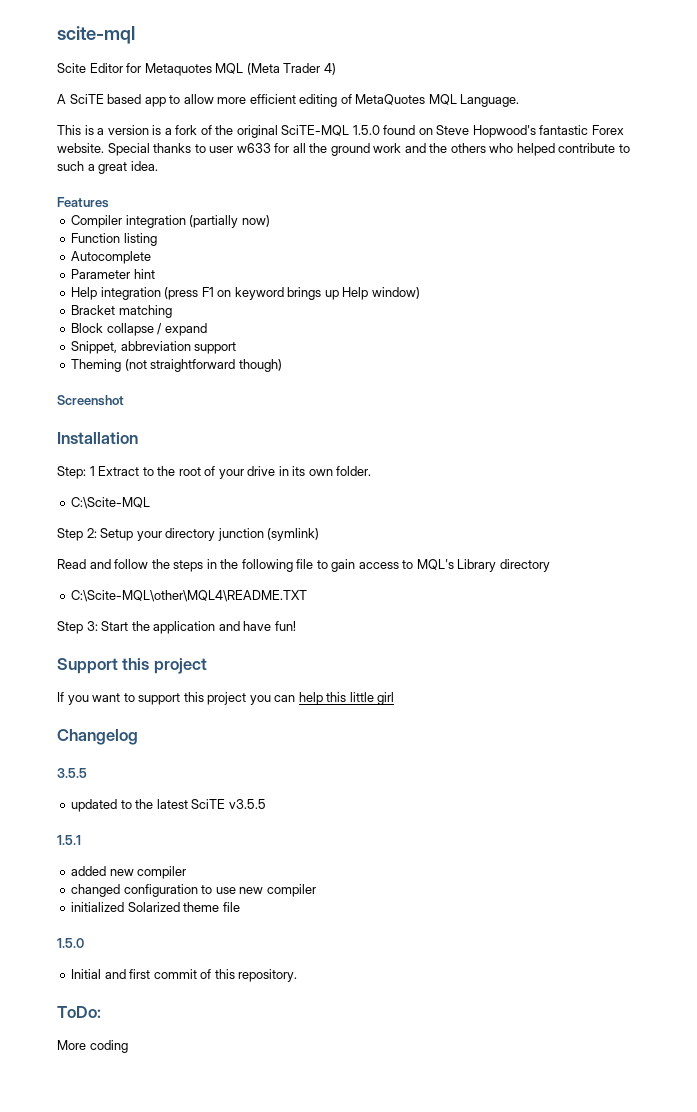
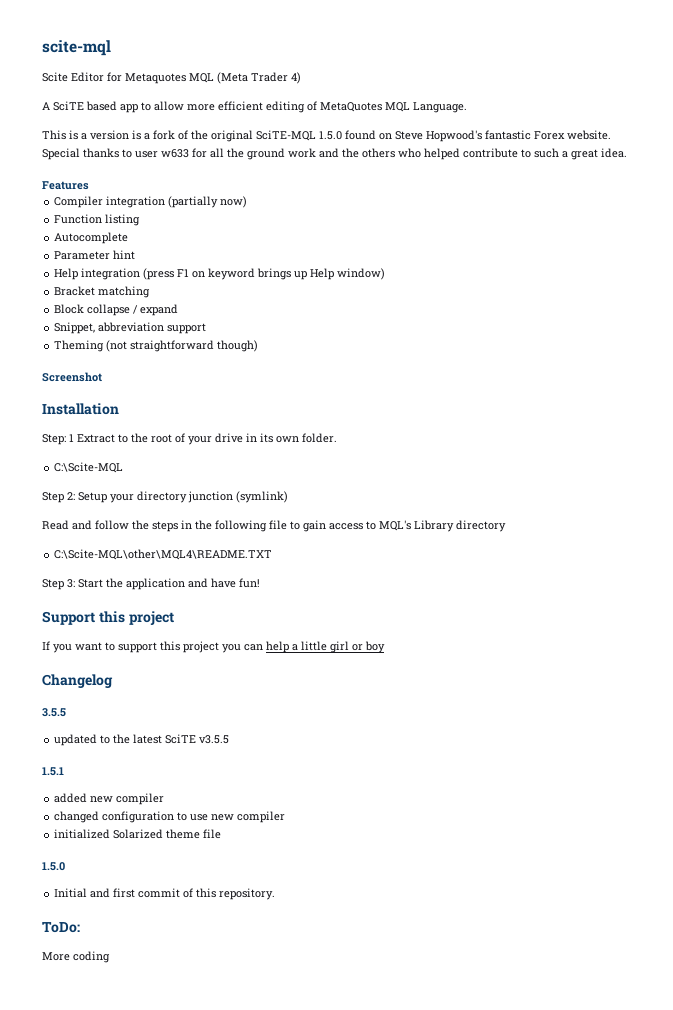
- If you want to support this project you can help this little girl
+ If you want to support this project you can help a little girl or boy

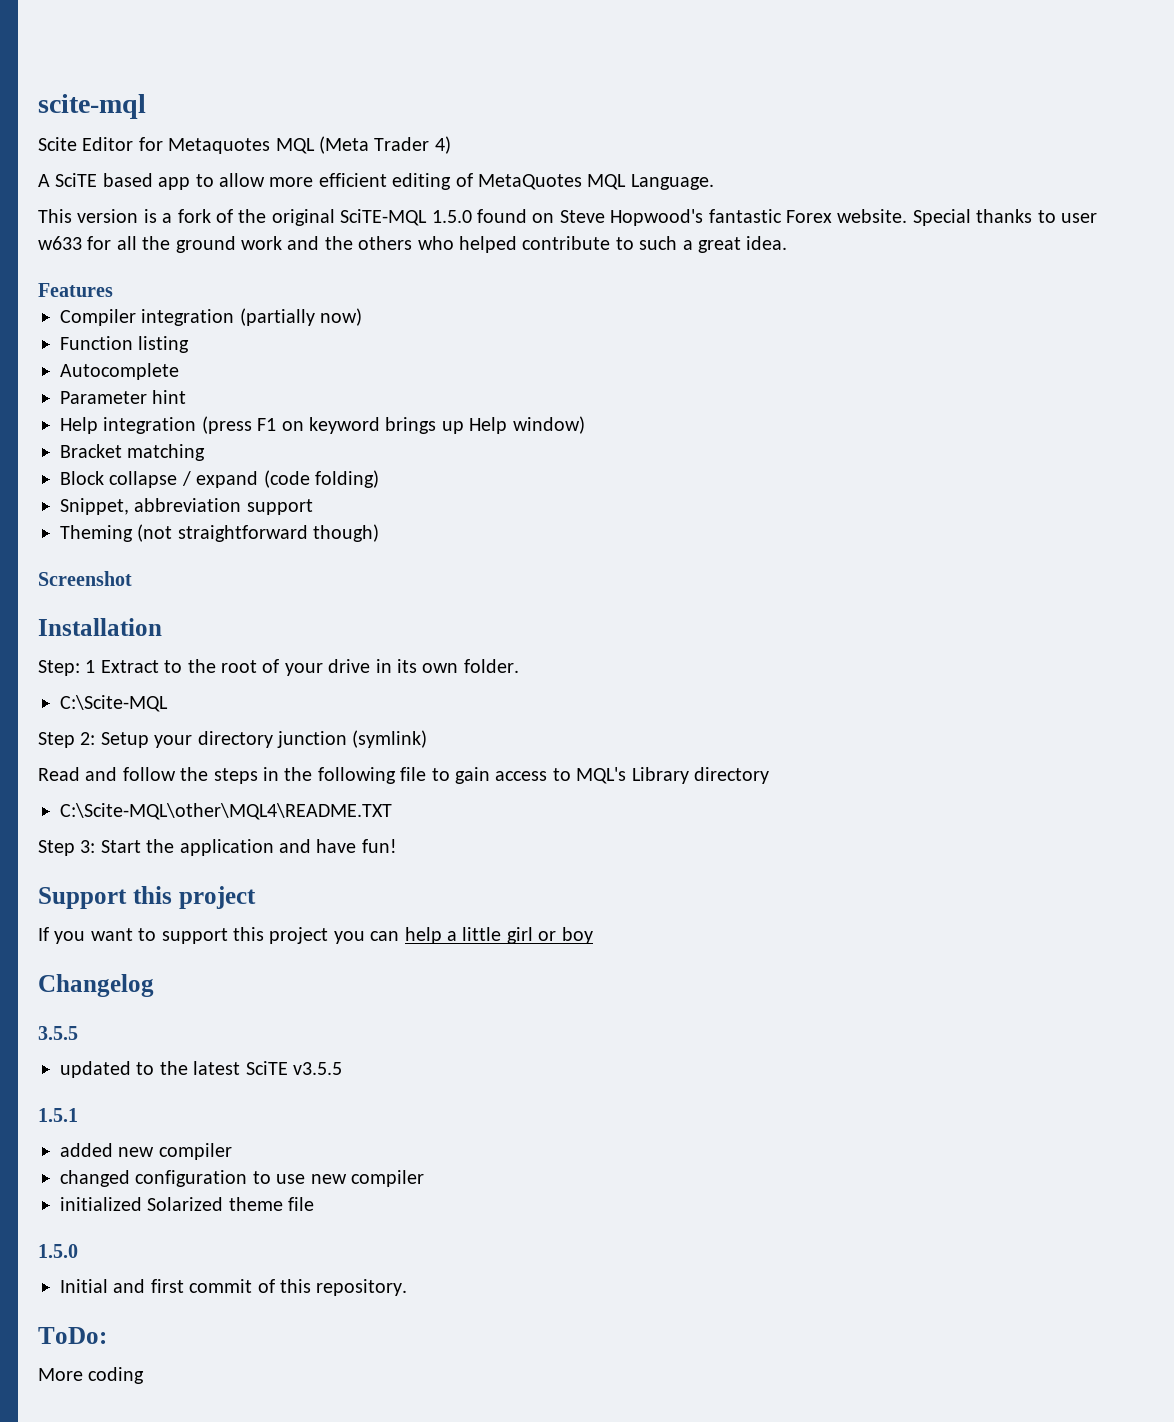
- This is a version is a fork of the original SciTE-MQL 1.5.0 found on Steve Hopwood's fantastic Forex website.
+ This version is a fork of the original SciTE-MQL 1.5.0 found on Steve Hopwood's fantastic Forex website.
- Block collapse / expand
+ Block collapse / expand (code folding)

